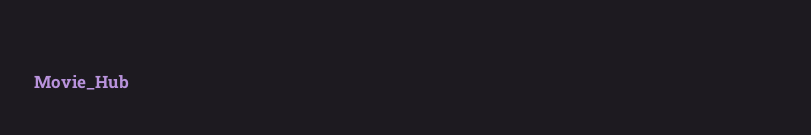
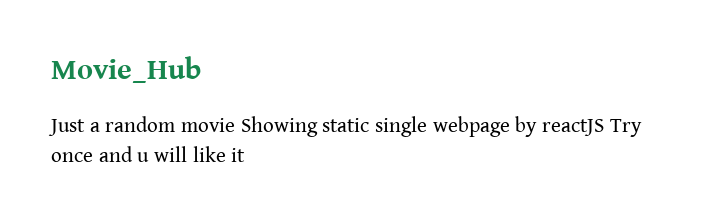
+ Just a random movie Showing static single webpage by reactJS Try once and u will like it

